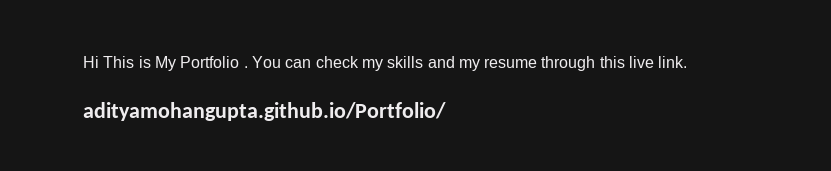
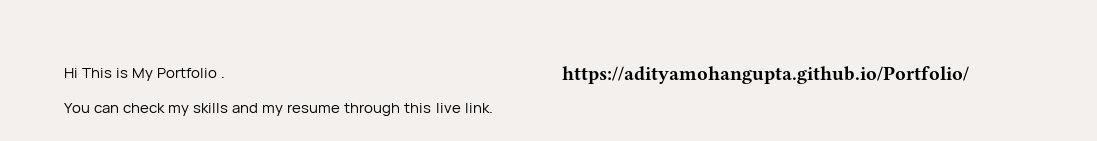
- Hi This is My Portfolio . You can check my skills and my resume through this live link.
+ Hi This is My Portfolio .
+ You can check my skills and my resume through this live link.
- adityamohangupta.github.io/Portfolio/
+ https://adityamohangupta.github.io/Portfolio/

